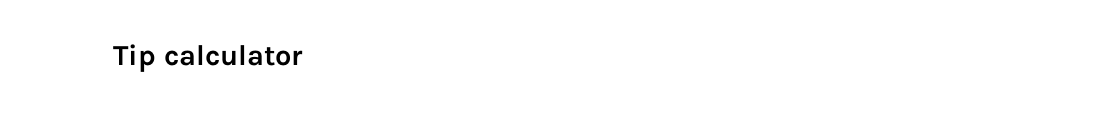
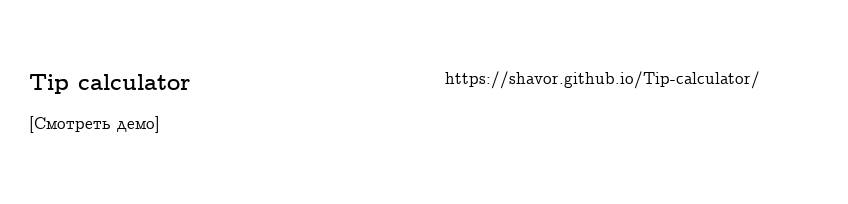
+ [Смотреть демо] https://shavor.github.io/Tip-calculator/

